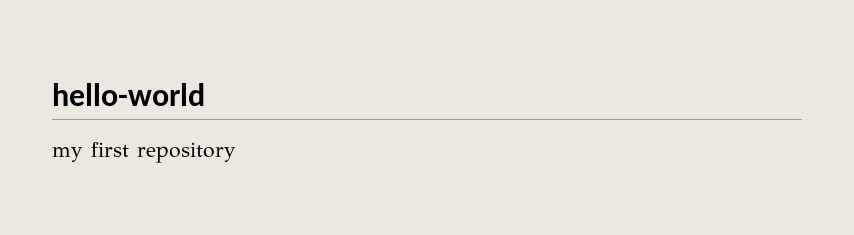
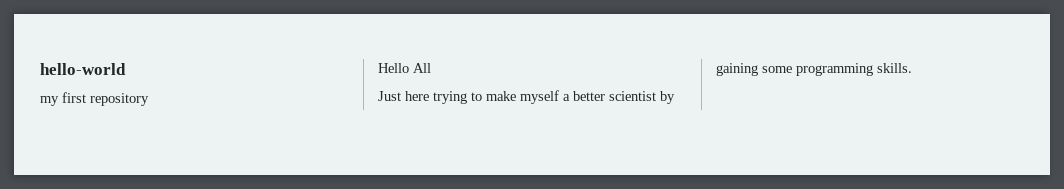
+ Hello All
+ Just here trying to make myself a better scientist by gaining some programming skills.

